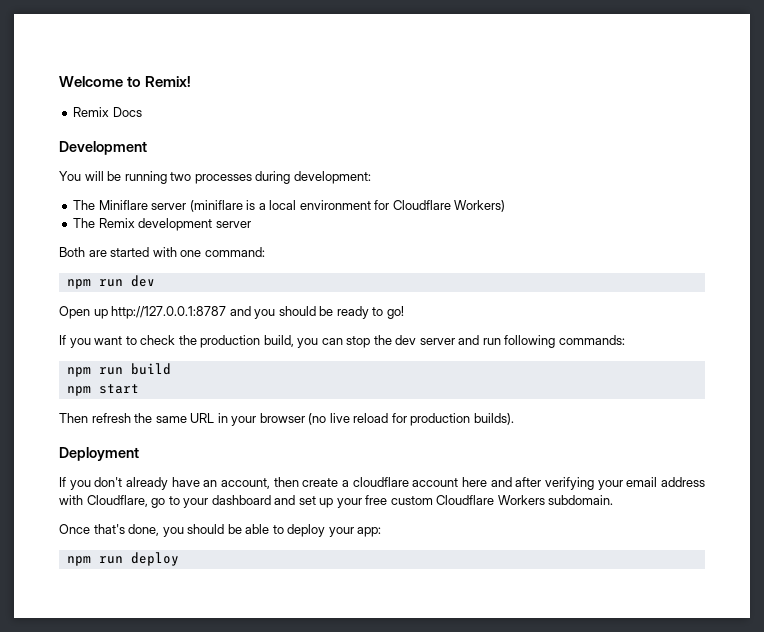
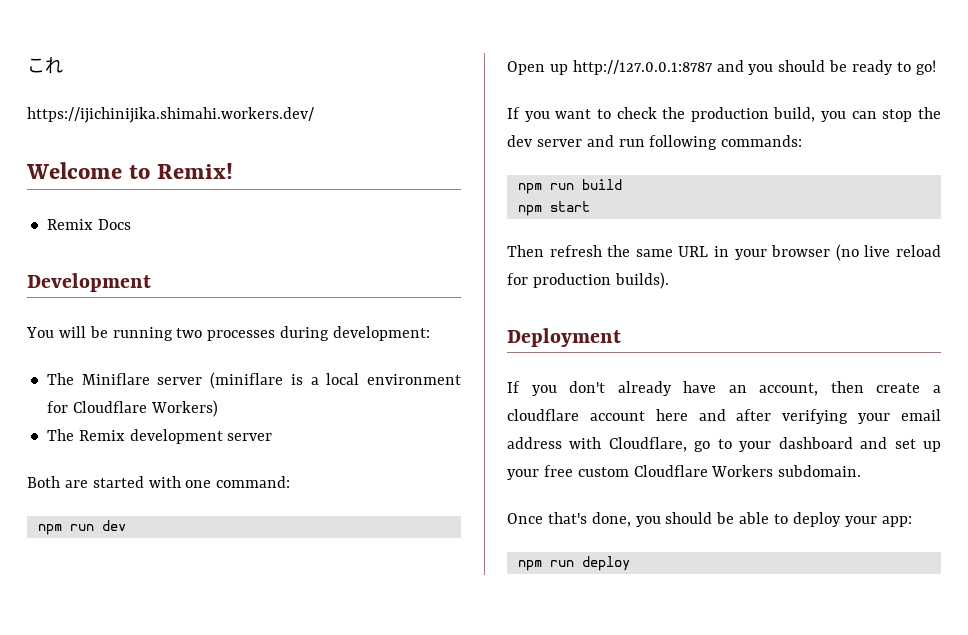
+ これ
+ https://ijichinijika.shimahi.workers.dev/

